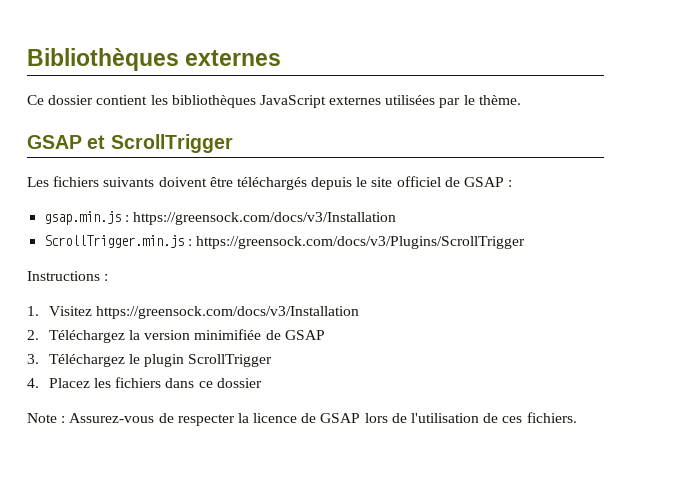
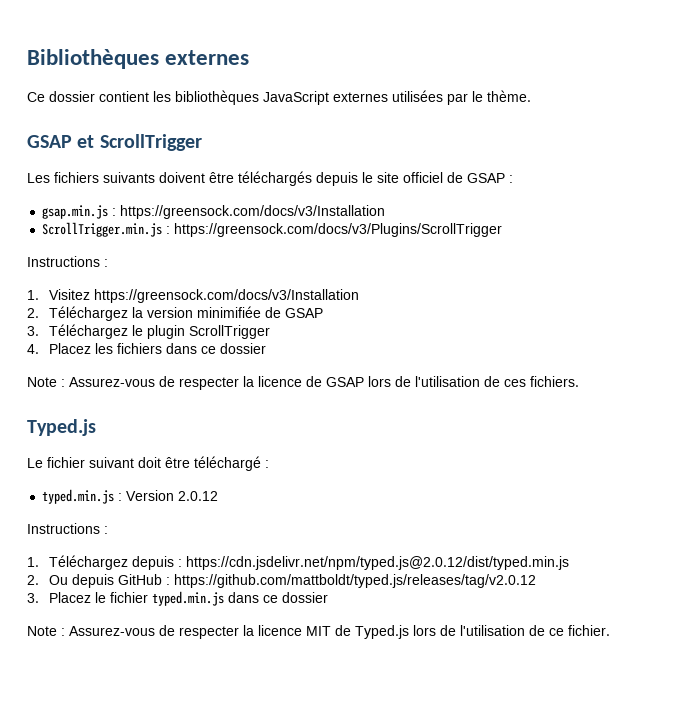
  Note : Assurez-vous de respecter la licence de GSAP lors de l'utilisation de ces fichiers.
+ Typed.js
+ Le fichier suivant doit être téléchargé :
+ typed.min.js : Version 2.0.12
+ Instructions :
+ 1. Téléchargez depuis : https://cdn.jsdelivr.net/npm/typed.js@2.0.12/dist/typed.min.js
+ 2. Ou depuis GitHub : https://github.com/mattboldt/typed.js/releases/tag/v2.0.12
+ 3. Placez le fichier typed.min.js dans ce dossier
+ Note : Assurez-vous de respecter la licence MIT de Typed.js lors de l'utilisation de ce fichier.

